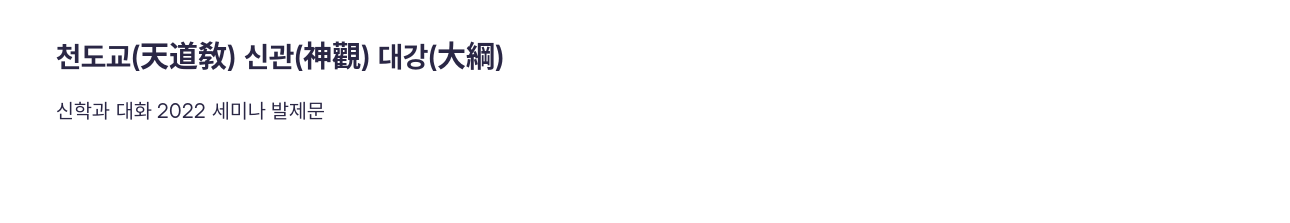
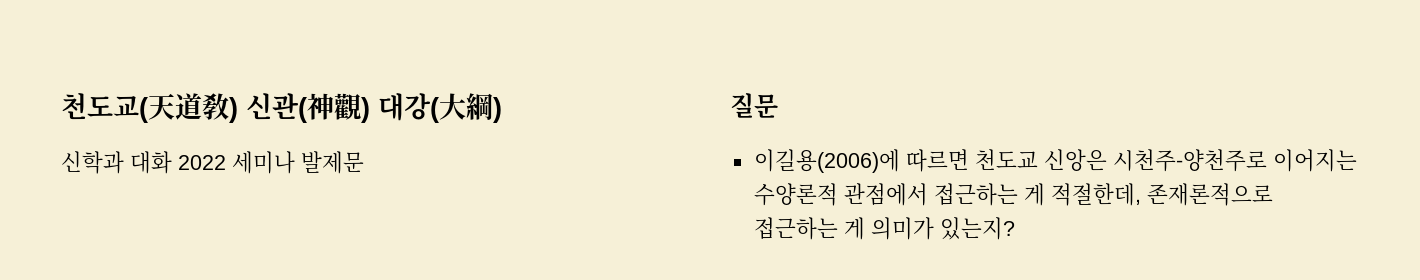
+ 질문
+ 이길용(2006)에 따르면 천도교 신앙은 시천주-양천주로 이어지는 수양론적 관점에서 접근하는 게 적절한데, 존재론적으로 접근하는 게 의미가 있는지?

